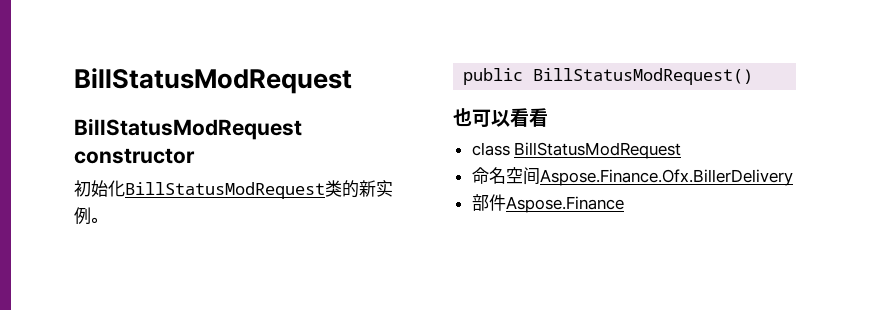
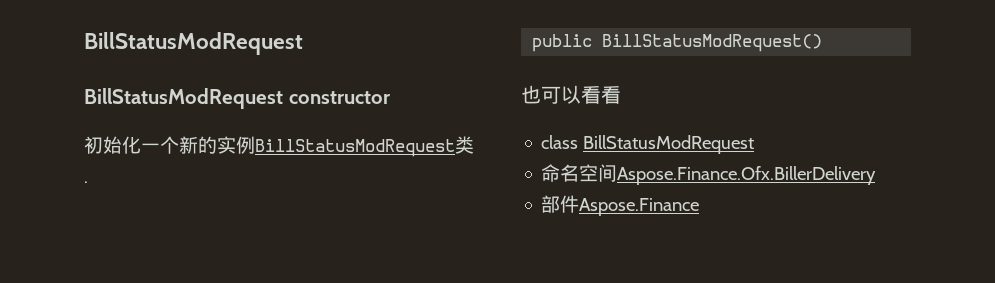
- 初始化BillStatusModRequest类的新实例。
+ 初始化一个新的实例BillStatusModRequest类.

